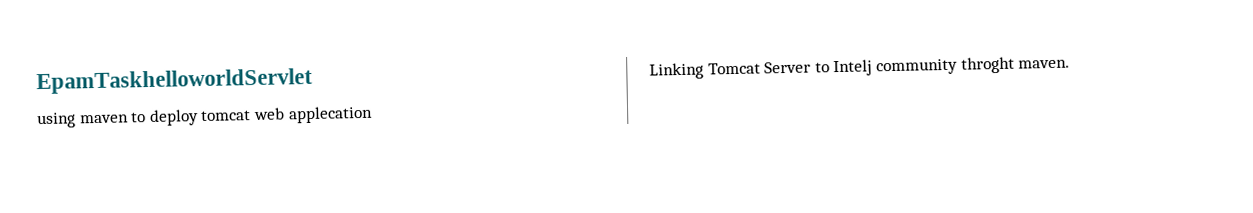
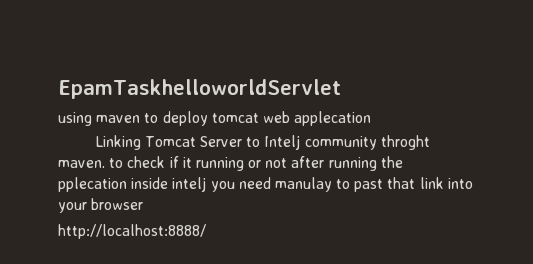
- Linking Tomcat Server to Intelj community throght maven.
+ Linking Tomcat Server to Intelj community throght maven. to check if it running or not after running the pplecation inside intelj you need manulay to past that link into your browser
+ http://localhost:8888/

